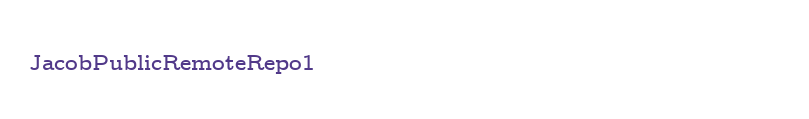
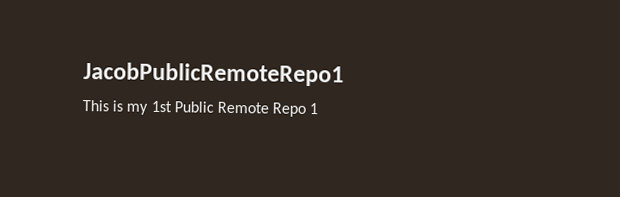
+ This is my 1st Public Remote Repo 1

